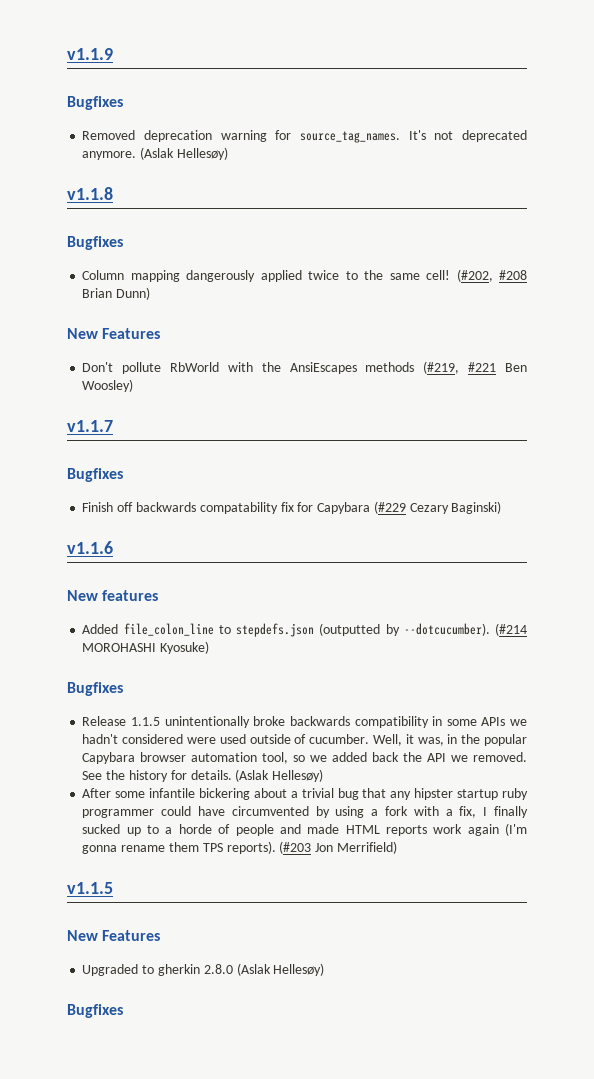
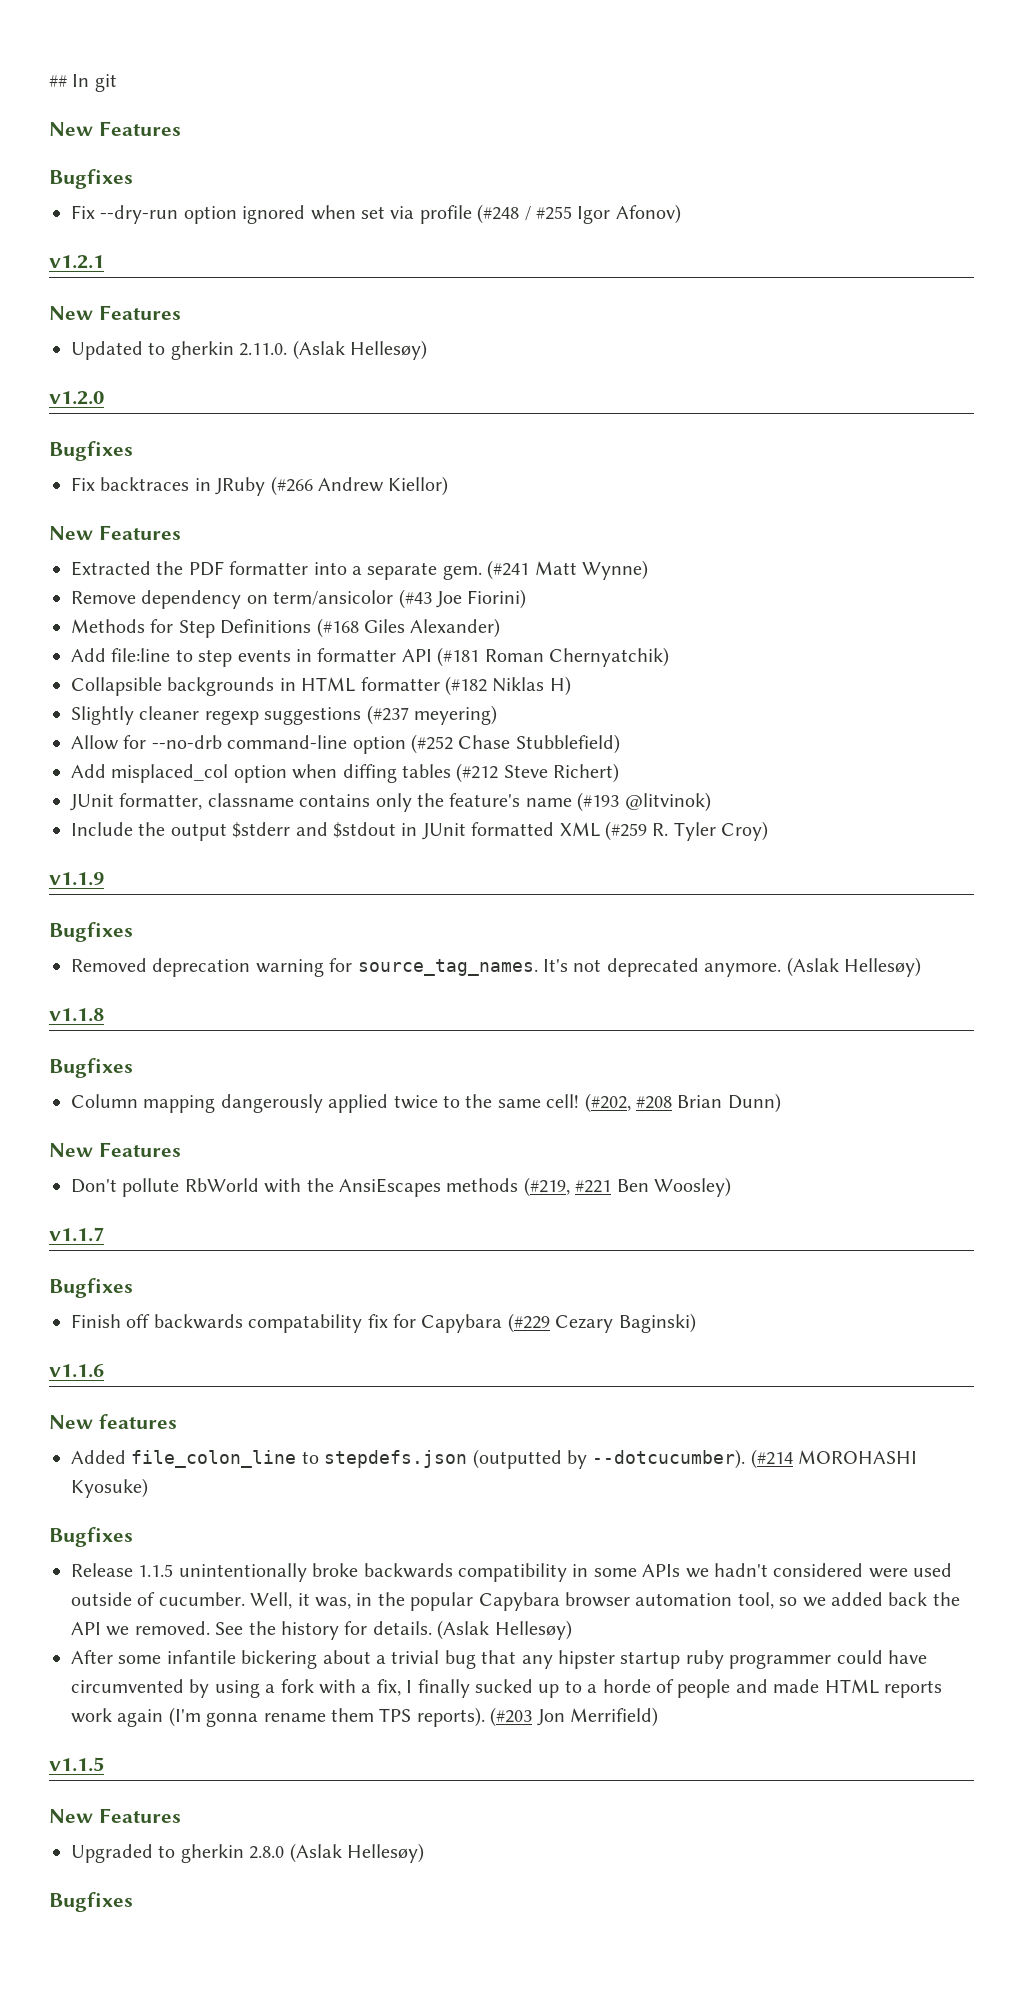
+ ## In git
+ New Features
+ Bugfixes
+ Fix --dry-run option ignored when set via profile (#248 / #255 Igor Afonov)
+ v1.2.1
+ New Features
+ Updated to gherkin 2.11.0. (Aslak Hellesøy)
+ v1.2.0
+ Bugfixes
+ Fix backtraces in JRuby (#266 Andrew Kiellor)
+ New Features
+ Extracted the PDF formatter into a separate gem. (#241 Matt Wynne)
+ Remove dependency on term/ansicolor (#43 Joe Fiorini)
+ Methods for Step Definitions (#168 Giles Alexander)
+ Add file:line to step events in formatter API (#181 Roman Chernyatchik)
+ Collapsible backgrounds in HTML formatter (#182 Niklas H)
+ Slightly cleaner regexp suggestions (#237 meyering)
+ Allow for --no-drb command-line option (#252 Chase Stubblefield)
+ Add misplaced_col option when diffing tables (#212 Steve Richert)
+ JUnit formatter, classname contains only the feature's name (#193 @litvinok)
+ Include the output $stderr and $stdout in JUnit formatted XML (#259 R. Tyler Croy)

